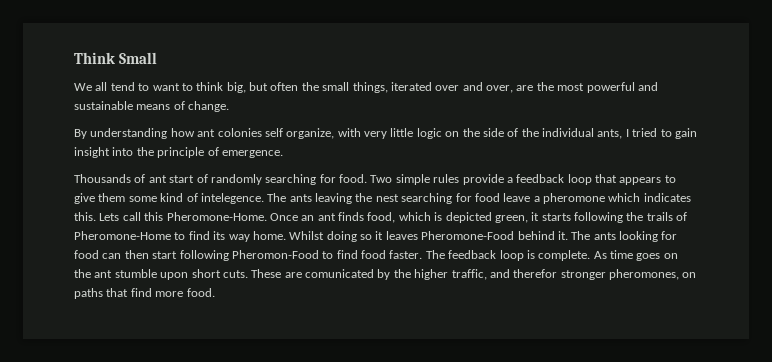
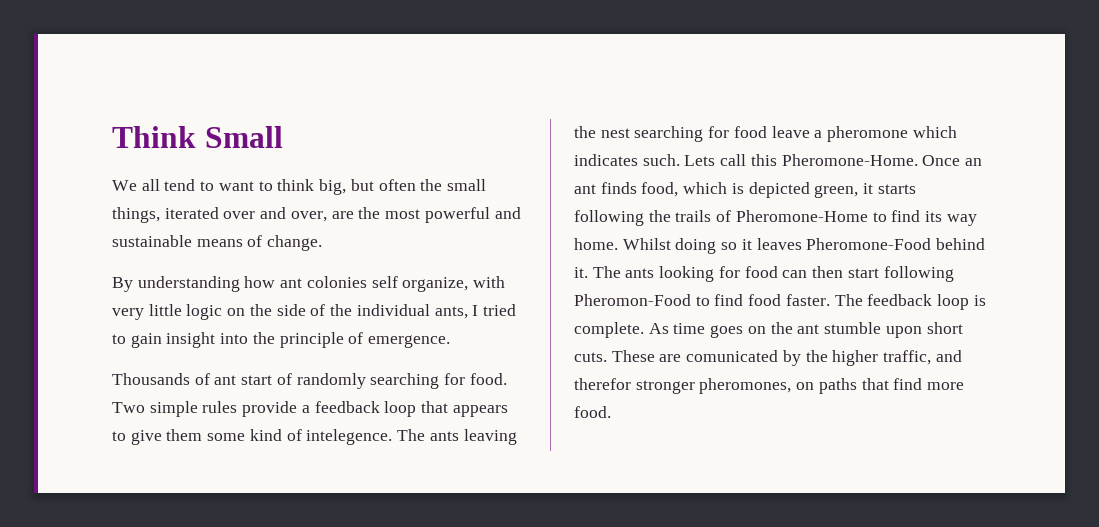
- The ants leaving the nest searching for food leave a pheromone which indicates this.
+ The ants leaving the nest searching for food leave a pheromone which indicates such.

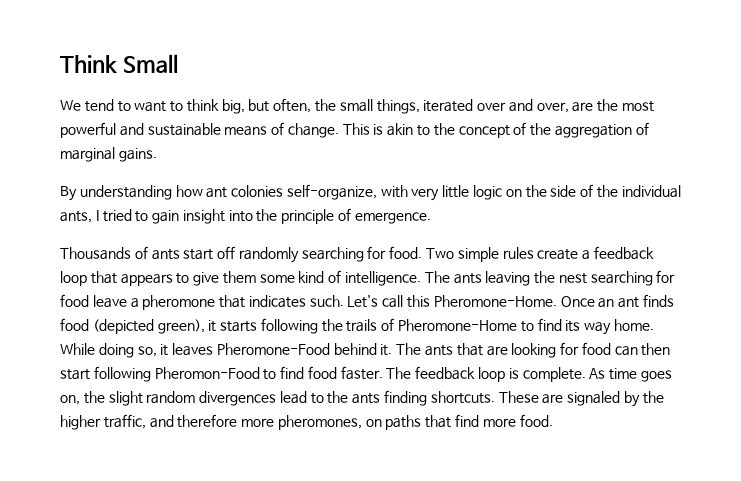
- We all tend to want to think big, but often the small things, iterated over and over, are the most powerful and sustainable means of change.
+ We tend to want to think big, but often, the small things, iterated over and over, are the most powerful and sustainable means of change. This is akin to the concept of the aggregation of marginal gains.
- By understanding how ant colonies self organize, with very little logic on the side of the individual ants, I tried to gain insight into the principle of emergence.
+ By understanding how ant colonies self-organize, with very little logic on the side of the individual ants, I tried to gain insight into the principle of emergence.
- Thousands of ant start of randomly searching for food.
+ Thousands of ants start off randomly searching for food.
- Two simple rules provide a feedback loop that appears to give them some kind of intelegence.
+ Two simple rules create a feedback loop that appears to give them some kind of intelligence.
- The ants leaving the nest searching for food leave a pheromone which indicates such.
+ The ants leaving the nest searching for food leave a pheromone that indicates such.
- Lets call this Pheromone-Home.
+ Let's call this Pheromone-Home.
- Once an ant finds food, which is depicted green, it starts following the trails of Pheromone-Home to find its way home.
+ Once an ant finds food (depicted green), it starts following the trails of Pheromone-Home to find its way home.
- Whilst doing so it leaves Pheromone-Food behind it.
+ While doing so, it leaves Pheromone-Food behind it.
- The ants looking for food can then start following Pheromon-Food to find food faster.
+ The ants that are looking for food can then start following Pheromon-Food to find food faster.
- As time goes on the ant stumble upon short cuts.
+ As time goes on, the slight random divergences lead to the ants finding shortcuts.
- These are comunicated by the higher traffic, and therefor stronger pheromones, on paths that find more food.
+ These are signaled by the higher traffic, and therefore more pheromones, on paths that find more food.

